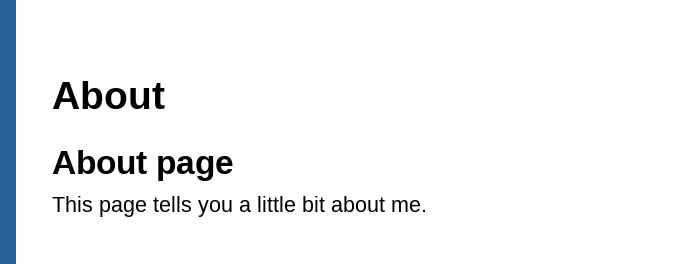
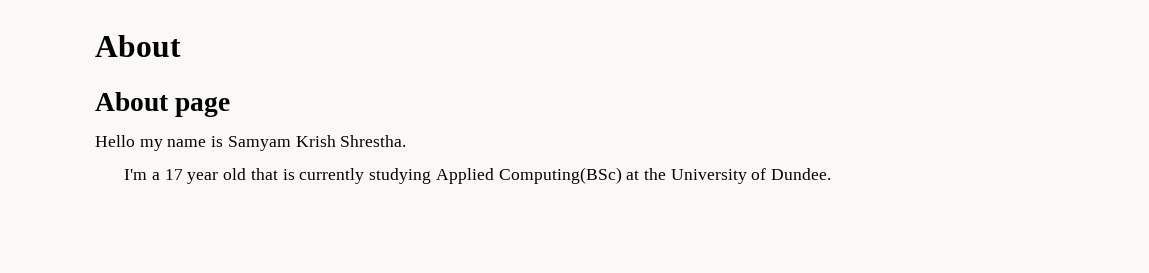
- This page tells you a little bit about me.
+ Hello my name is Samyam Krish Shrestha.
+ I'm a 17 year old that is currently studying Applied Computing(BSc) at the University of Dundee.

